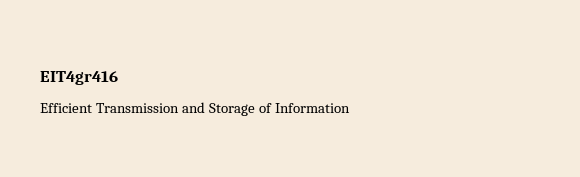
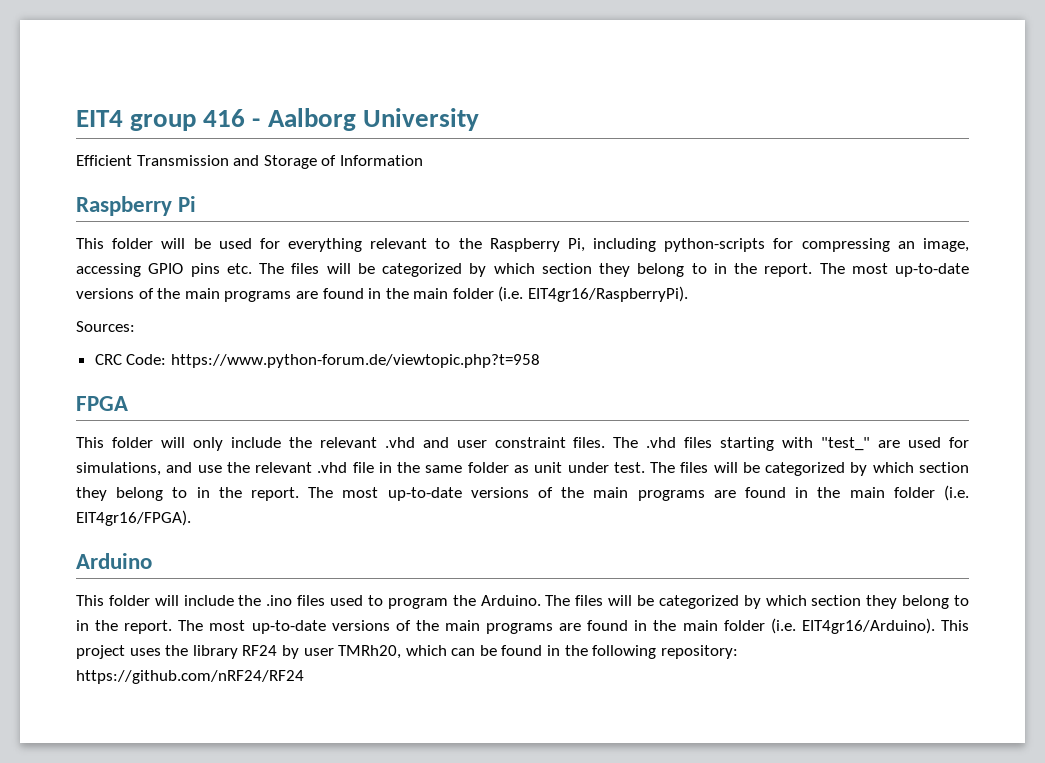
- EIT4gr416
+ EIT4 group 416 - Aalborg University
+ Raspberry Pi
+ This folder will be used for everything relevant to the Raspberry Pi, including python-scripts for compressing an image, accessing GPIO pins etc. The files will be categorized by which section they belong to in the report. The most up-to-date versions of the main programs are found in the main folder (i.e. EIT4gr16/RaspberryPi).
+ Sources:
+ CRC Code: https://www.python-forum.de/viewtopic.php?t=958
+ FPGA
+ This folder will only include the relevant .vhd and user constraint files. The .vhd files starting with "test_" are used for simulations, and use the relevant .vhd file in the same folder as unit under test. The files will be categorized by which section they belong to in the report. The most up-to-date versions of the main programs are found in the main folder (i.e. EIT4gr16/FPGA).
+ Arduino
+ This folder will include the .ino files used to program the Arduino. The files will be categorized by which section they belong to in the report. The most up-to-date versions of the main programs are found in the main folder (i.e. EIT4gr16/Arduino). This project uses the library RF24 by user TMRh20, which can be found in the following repository: https://github.com/nRF24/RF24

